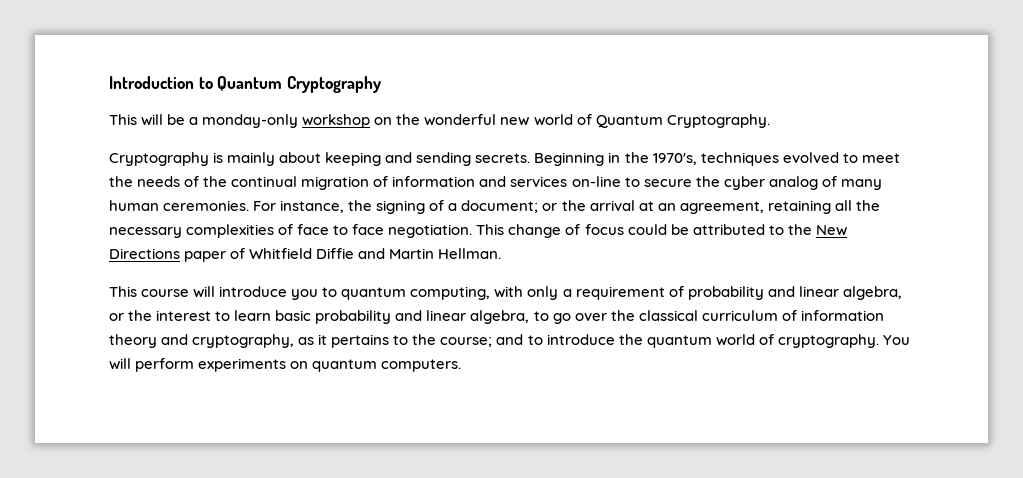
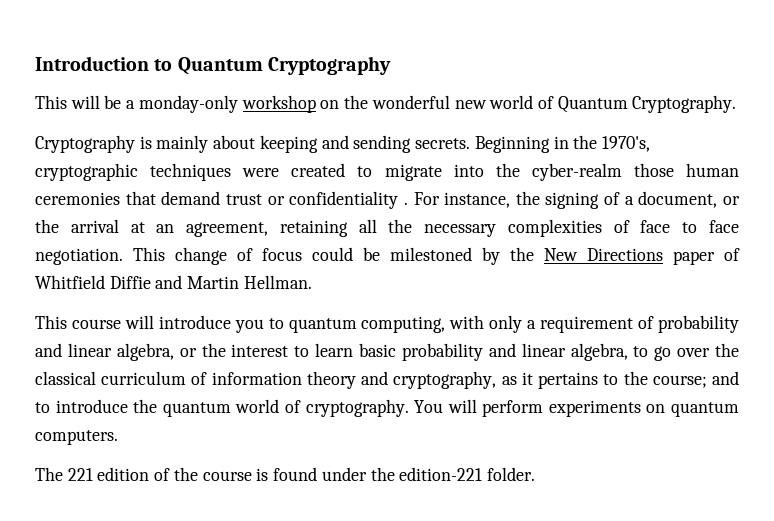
- Beginning in the 1970's, techniques evolved to meet the needs of the continual migration of information and services on-line to secure the cyber analog of many human ceremonies.
+ Beginning in the 1970's, cryptographic techniques were created to migrate into the cyber-realm those human ceremonies that demand trust or confidentiality .
- For instance, the signing of a document; or the arrival at an agreement, retaining all the necessary complexities of face to face negotiation.
+ For instance, the signing of a document, or the arrival at an agreement, retaining all the necessary complexities of face to face negotiation.
- This change of focus could be attributed to the New Directions paper of Whitfield Diffie and Martin Hellman.
+ This change of focus could be milestoned by the New Directions paper of Whitfield Diffie and Martin Hellman.
+ The 221 edition of the course is found under the edition-221 folder.

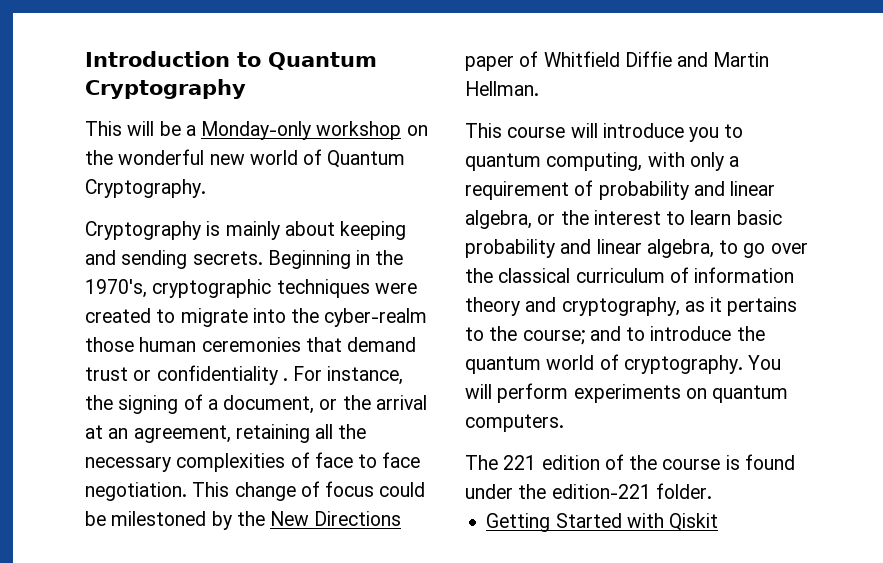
- This will be a monday-only workshop on the wonderful new world of Quantum Cryptography.
+ This will be a Monday-only workshop on the wonderful new world of Quantum Cryptography.
+ Getting Started with Qiskit

